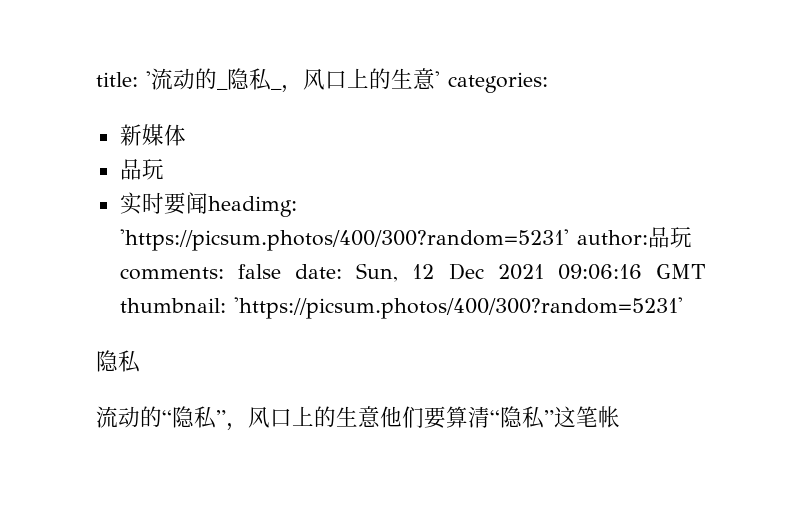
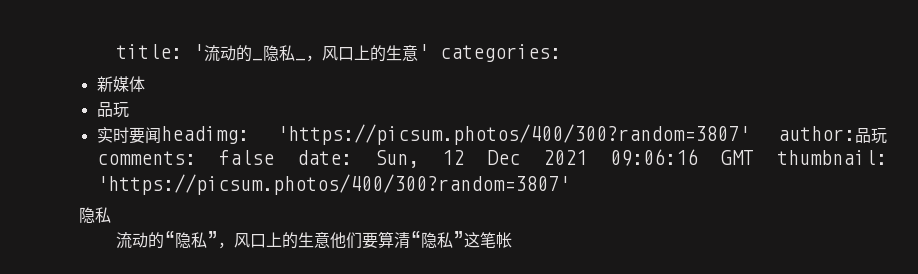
- 实时要闻headimg: 'https://picsum.photos/400/300?random=5231' author:品玩comments: false date: Sun, 12 Dec 2021 09:06:16 GMT thumbnail: 'https://picsum.photos/400/300?random=5231'
+ 实时要闻headimg: 'https://picsum.photos/400/300?random=3807' author:品玩comments: false date: Sun, 12 Dec 2021 09:06:16 GMT thumbnail: 'https://picsum.photos/400/300?random=3807'

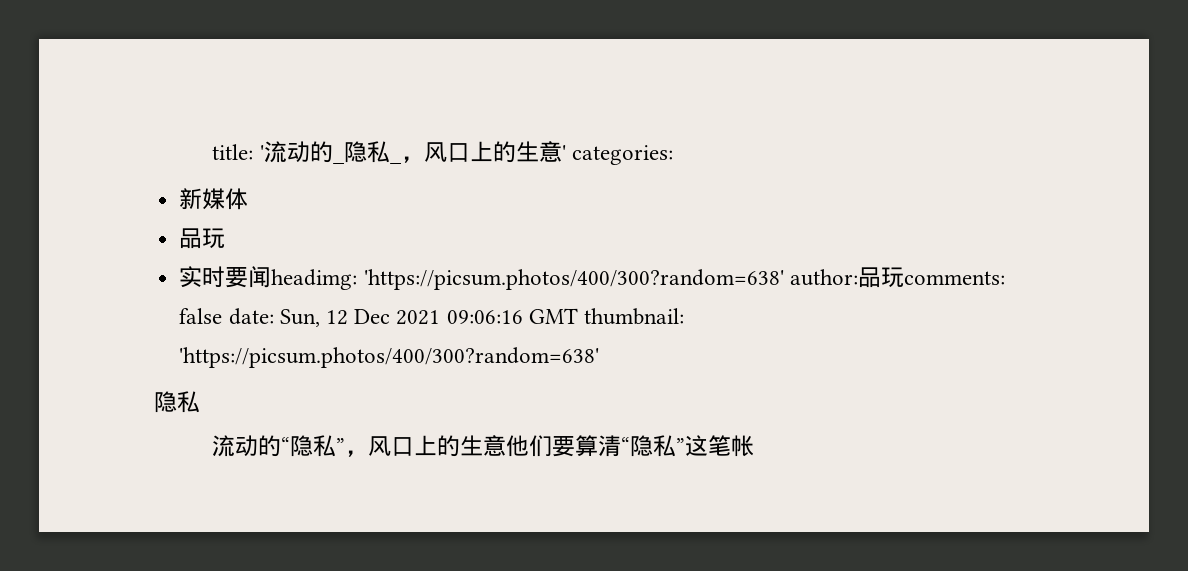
- 实时要闻headimg: 'https://picsum.photos/400/300?random=3807' author:品玩comments: false date: Sun, 12 Dec 2021 09:06:16 GMT thumbnail: 'https://picsum.photos/400/300?random=3807'
+ 实时要闻headimg: 'https://picsum.photos/400/300?random=638' author:品玩comments: false date: Sun, 12 Dec 2021 09:06:16 GMT thumbnail: 'https://picsum.photos/400/300?random=638'

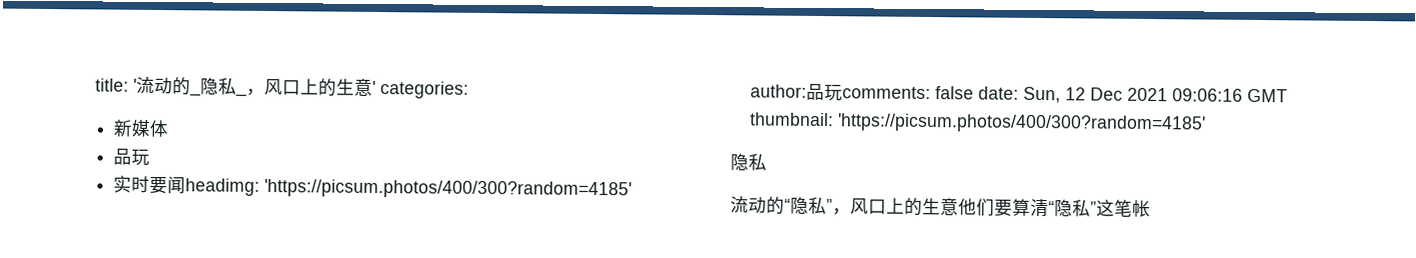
- 实时要闻headimg: 'https://picsum.photos/400/300?random=638' author:品玩comments: false date: Sun, 12 Dec 2021 09:06:16 GMT thumbnail: 'https://picsum.photos/400/300?random=638'
+ 实时要闻headimg: 'https://picsum.photos/400/300?random=4185' author:品玩comments: false date: Sun, 12 Dec 2021 09:06:16 GMT thumbnail: 'https://picsum.photos/400/300?random=4185'

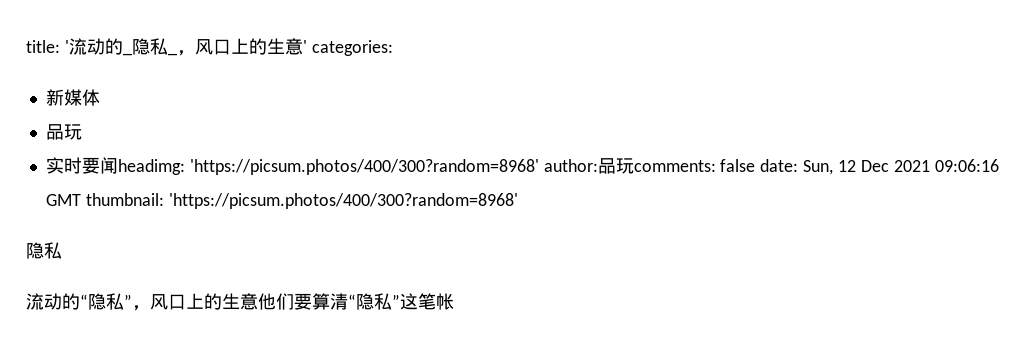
- 实时要闻headimg: 'https://picsum.photos/400/300?random=4185' author:品玩comments: false date: Sun, 12 Dec 2021 09:06:16 GMT thumbnail: 'https://picsum.photos/400/300?random=4185'
+ 实时要闻headimg: 'https://picsum.photos/400/300?random=8968' author:品玩comments: false date: Sun, 12 Dec 2021 09:06:16 GMT thumbnail: 'https://picsum.photos/400/300?random=8968'

